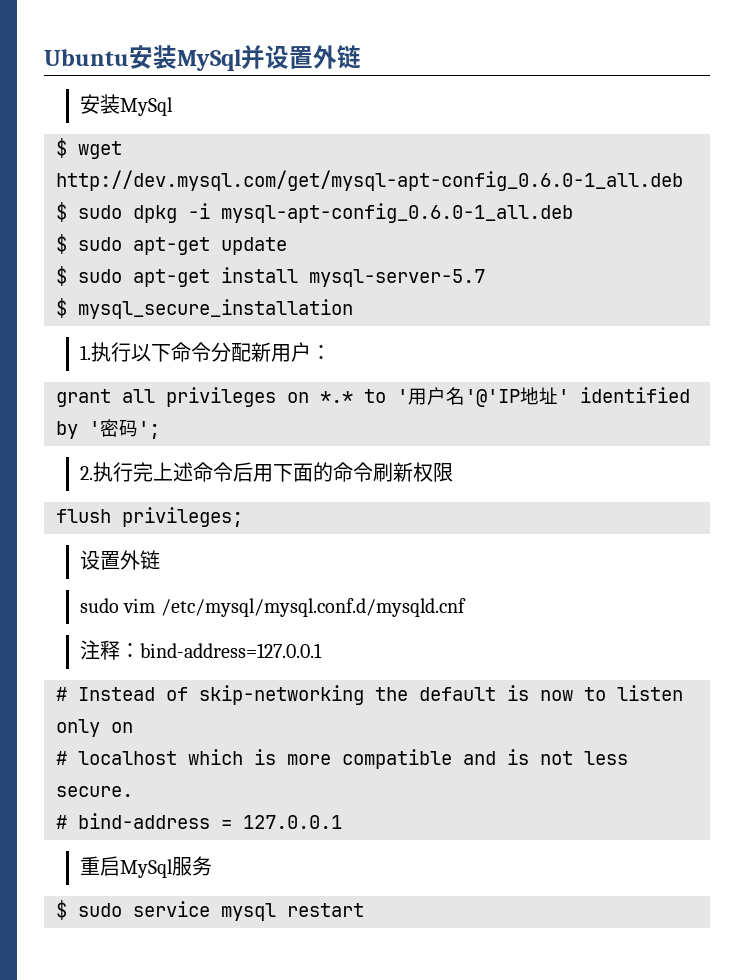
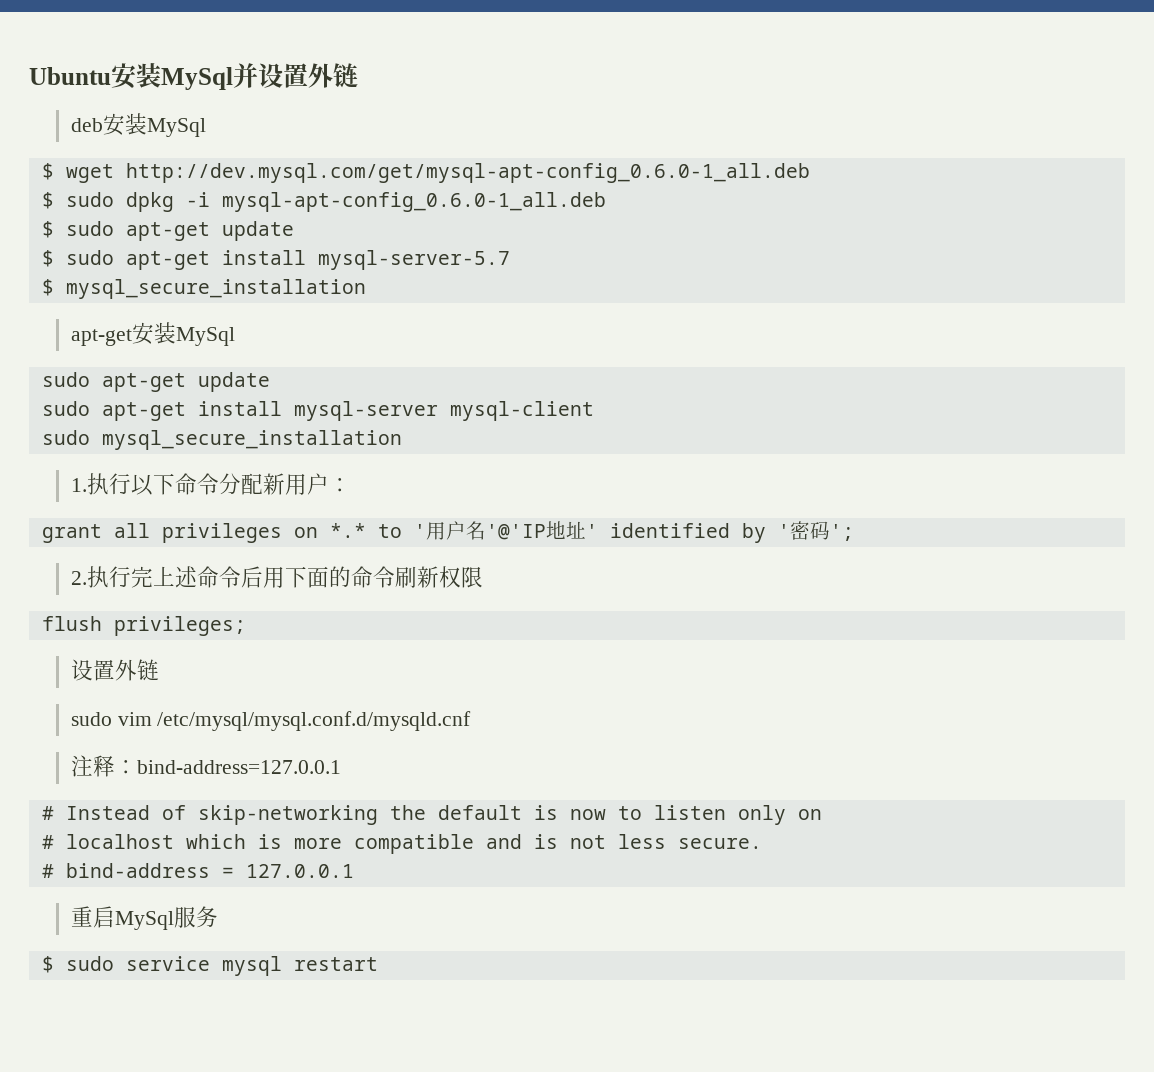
  Ubuntu安装MySql并设置外链
- 安装MySql
+ deb安装MySql
+ apt-get安装MySql
+ sudo apt-get update
+ sudo apt-get install mysql-server mysql-client
+ sudo mysql_secure_installation

